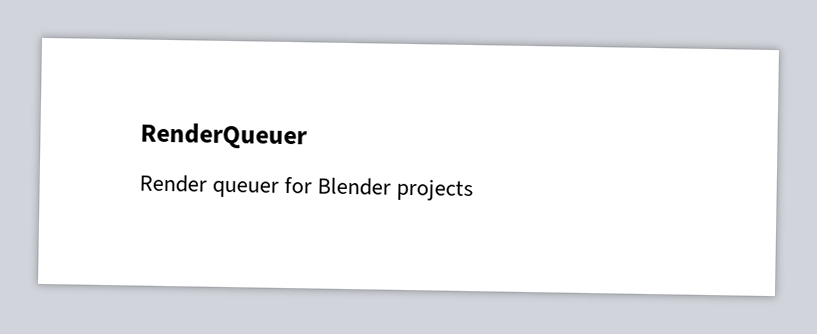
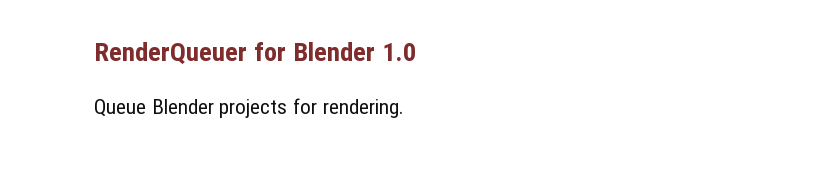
- RenderQueuer
- Render queuer for Blender projects
+ RenderQueuer for Blender 1.0
+ Queue Blender projects for rendering.

